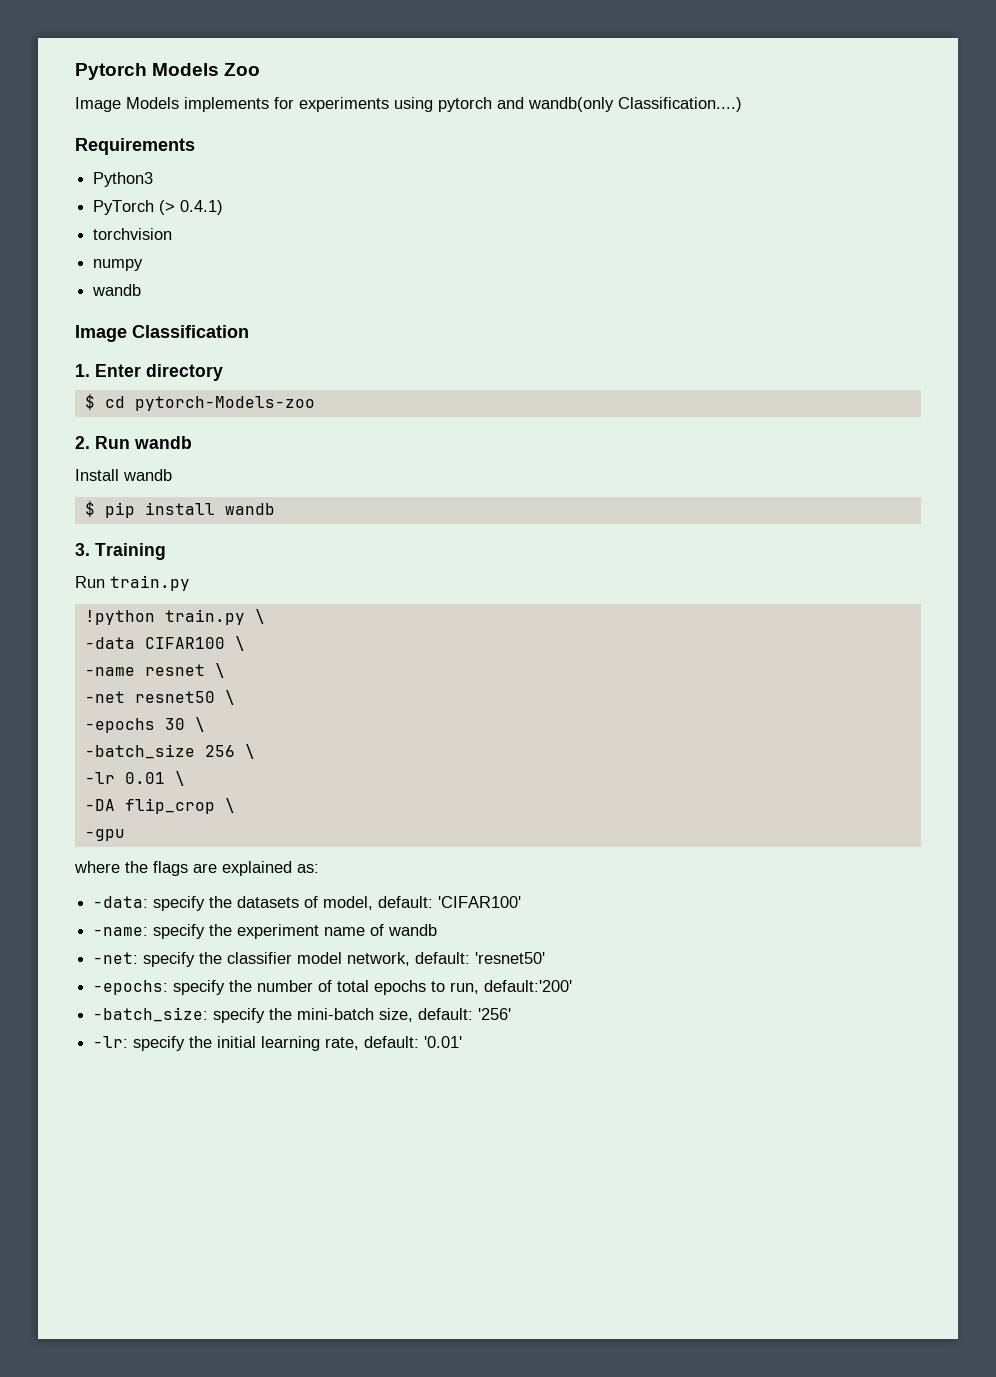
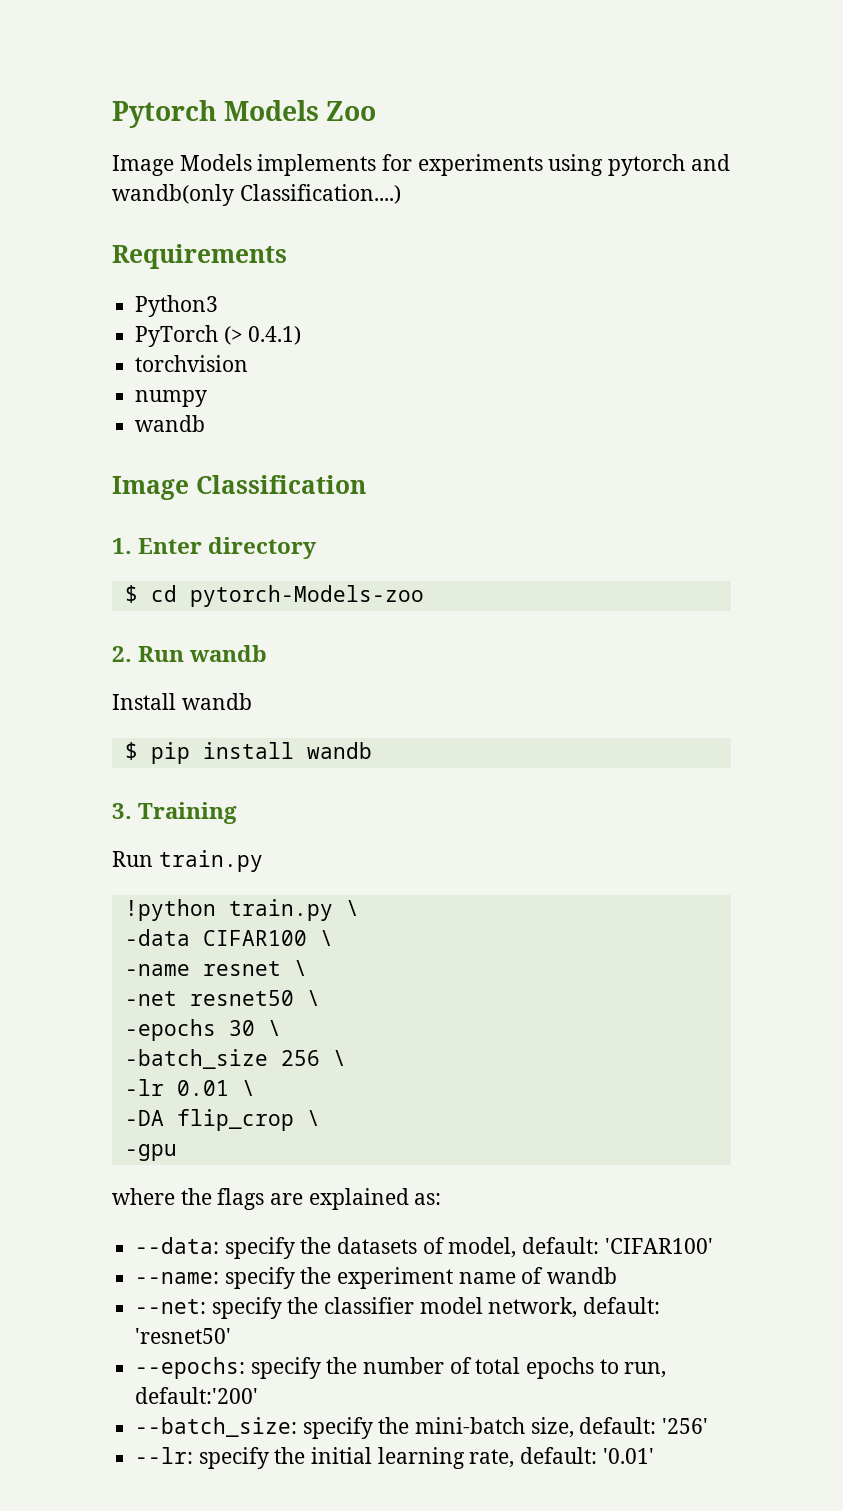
- -data: specify the datasets of model, default: 'CIFAR100'
+ --data: specify the datasets of model, default: 'CIFAR100'
- -name: specify the experiment name of wandb
+ --name: specify the experiment name of wandb
- -net: specify the classifier model network, default: 'resnet50'
+ --net: specify the classifier model network, default: 'resnet50'
- -epochs: specify the number of total epochs to run, default:'200'
+ --epochs: specify the number of total epochs to run, default:'200'
- -batch_size: specify the mini-batch size, default: '256'
+ --batch_size: specify the mini-batch size, default: '256'
- -lr: specify the initial learning rate, default: '0.01'
+ --lr: specify the initial learning rate, default: '0.01'

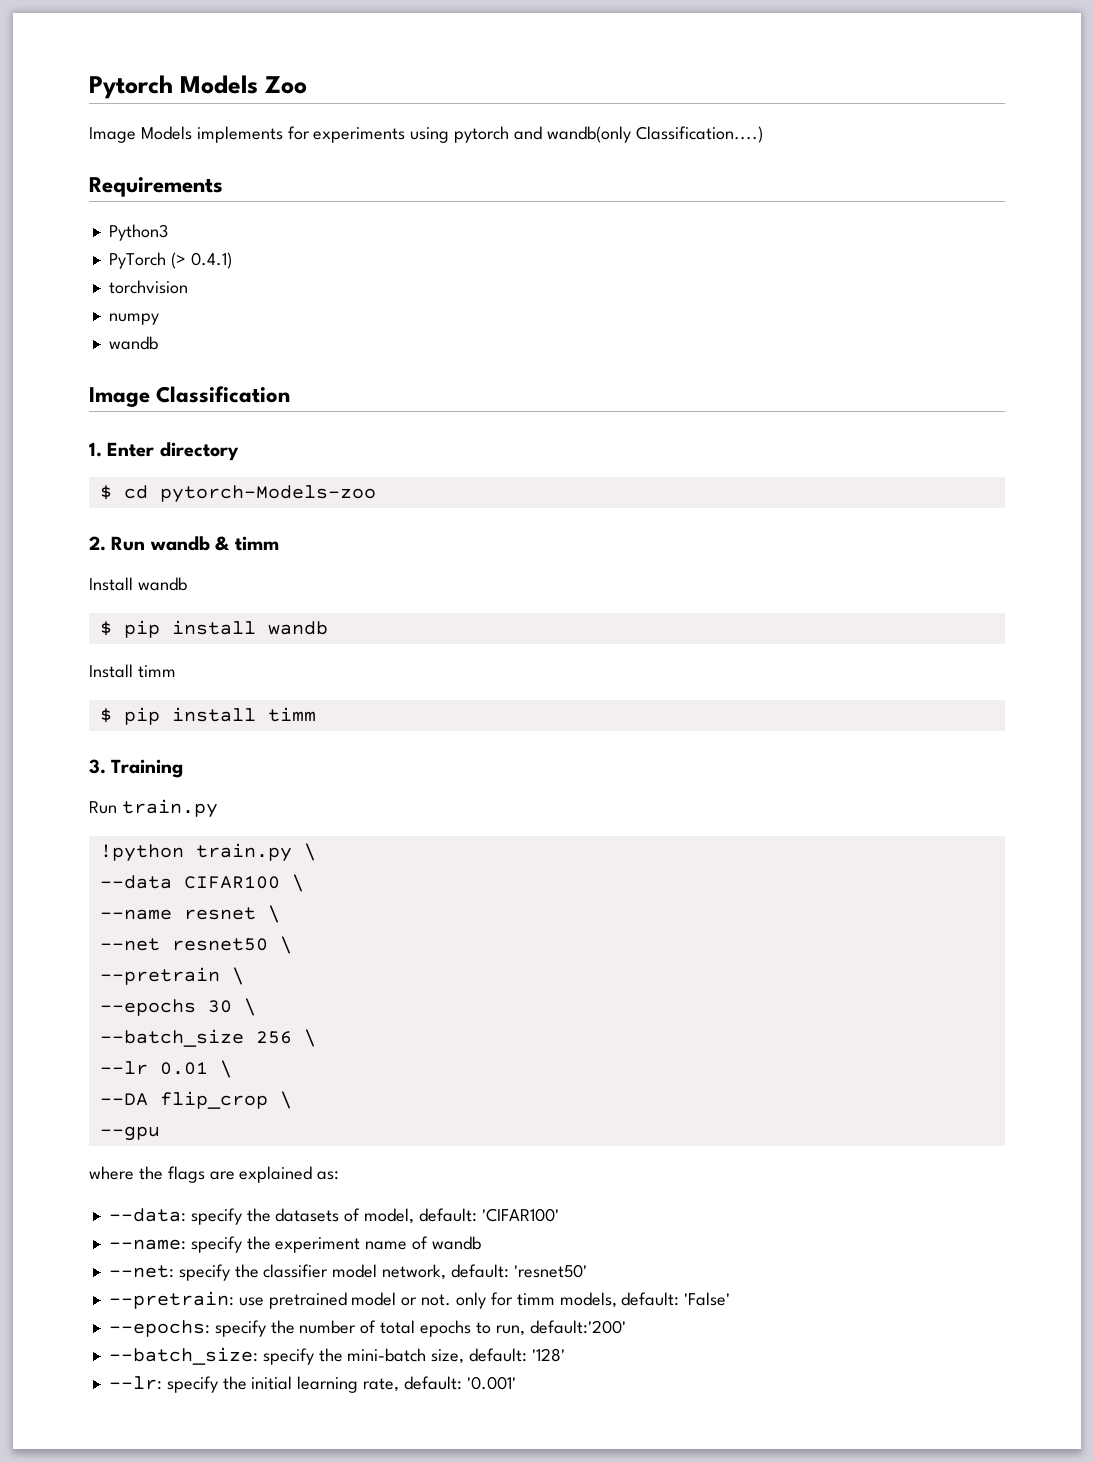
- 2. Run wandb
+ 2. Run wandb & timm
+ Install timm
+ $ pip install timm
- -data CIFAR100 \
+ --data CIFAR100 \
- -name resnet \
+ --name resnet \
- -net resnet50 \
+ --net resnet50 \
- -epochs 30 \
+ --pretrain \
+ --epochs 30 \
- -batch_size 256 \
+ --batch_size 256 \
- -lr 0.01 \
+ --lr 0.01 \
- -DA flip_crop \
+ --DA flip_crop \
- -gpu
+ --gpu
+ --pretrain: use pretrained model or not. only for timm models, default: 'False'
- --batch_size: specify the mini-batch size, default: '256'
+ --batch_size: specify the mini-batch size, default: '128'
- --lr: specify the initial learning rate, default: '0.01'
+ --lr: specify the initial learning rate, default: '0.001'

